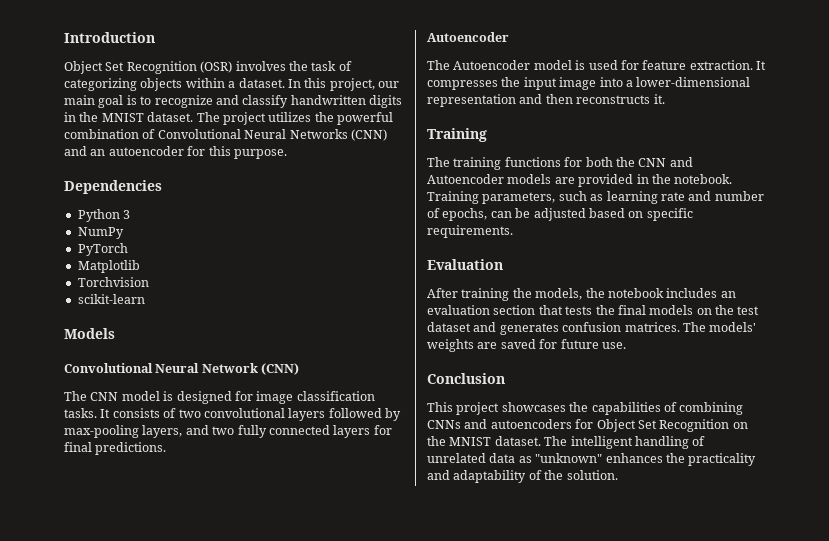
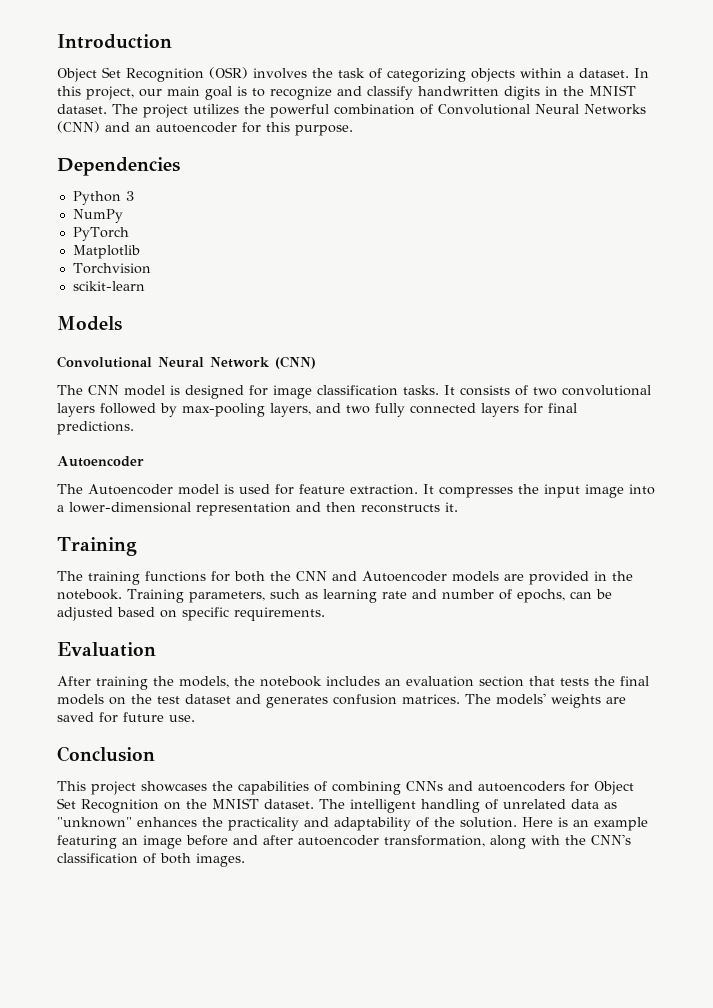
+ Here is an example featuring an image before and after autoencoder transformation, along with the CNN's classification of both images.

